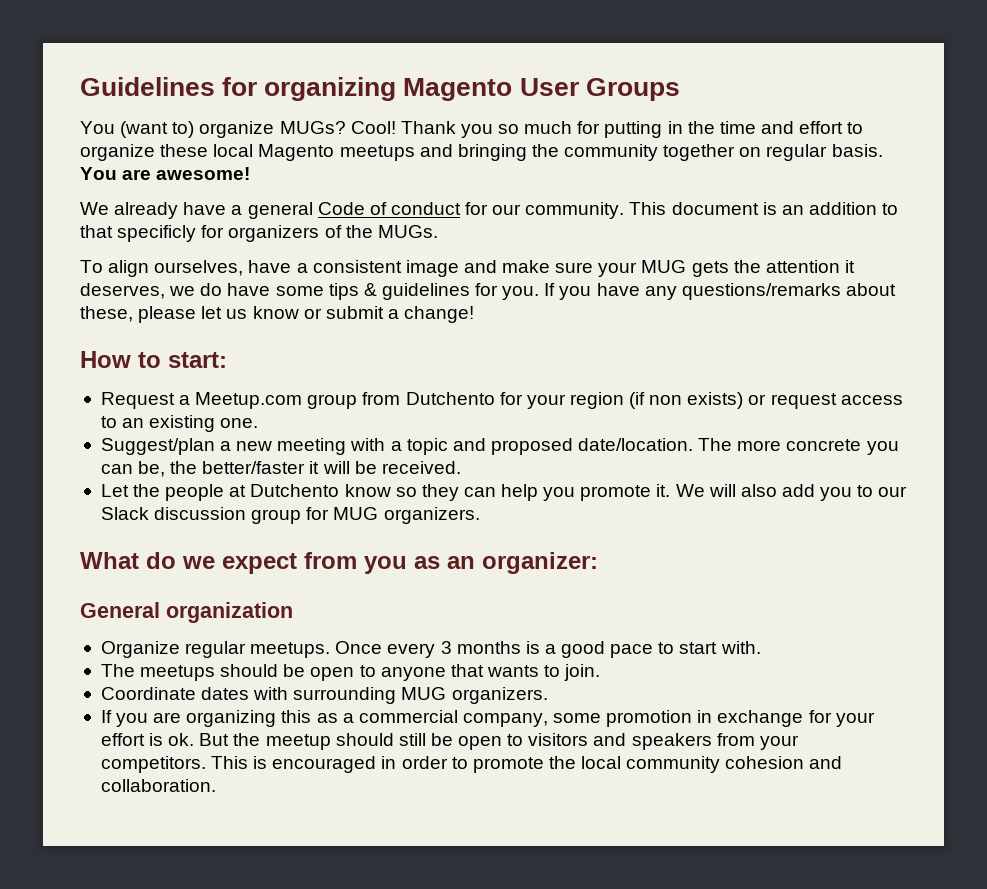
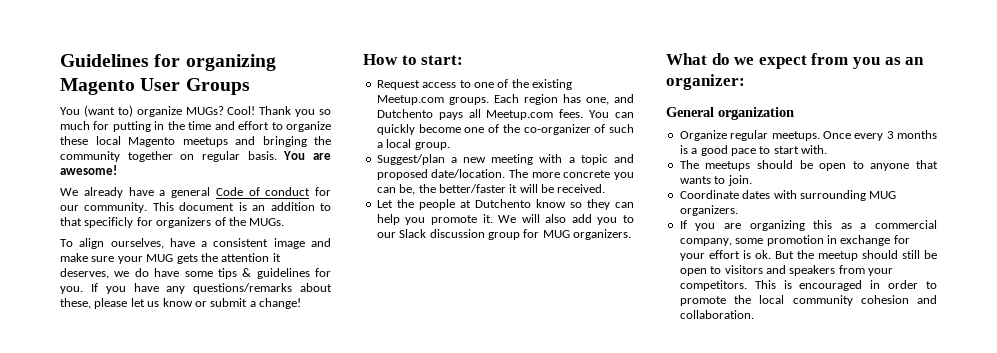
- Request a Meetup.com group from Dutchento for your region (if non exists) or request access to an existing one.
+ Request access to one of the existing Meetup.com groups. Each region has one, and Dutchento pays all Meetup.com fees. You can quickly become one of the co-organizer of such a local group.

